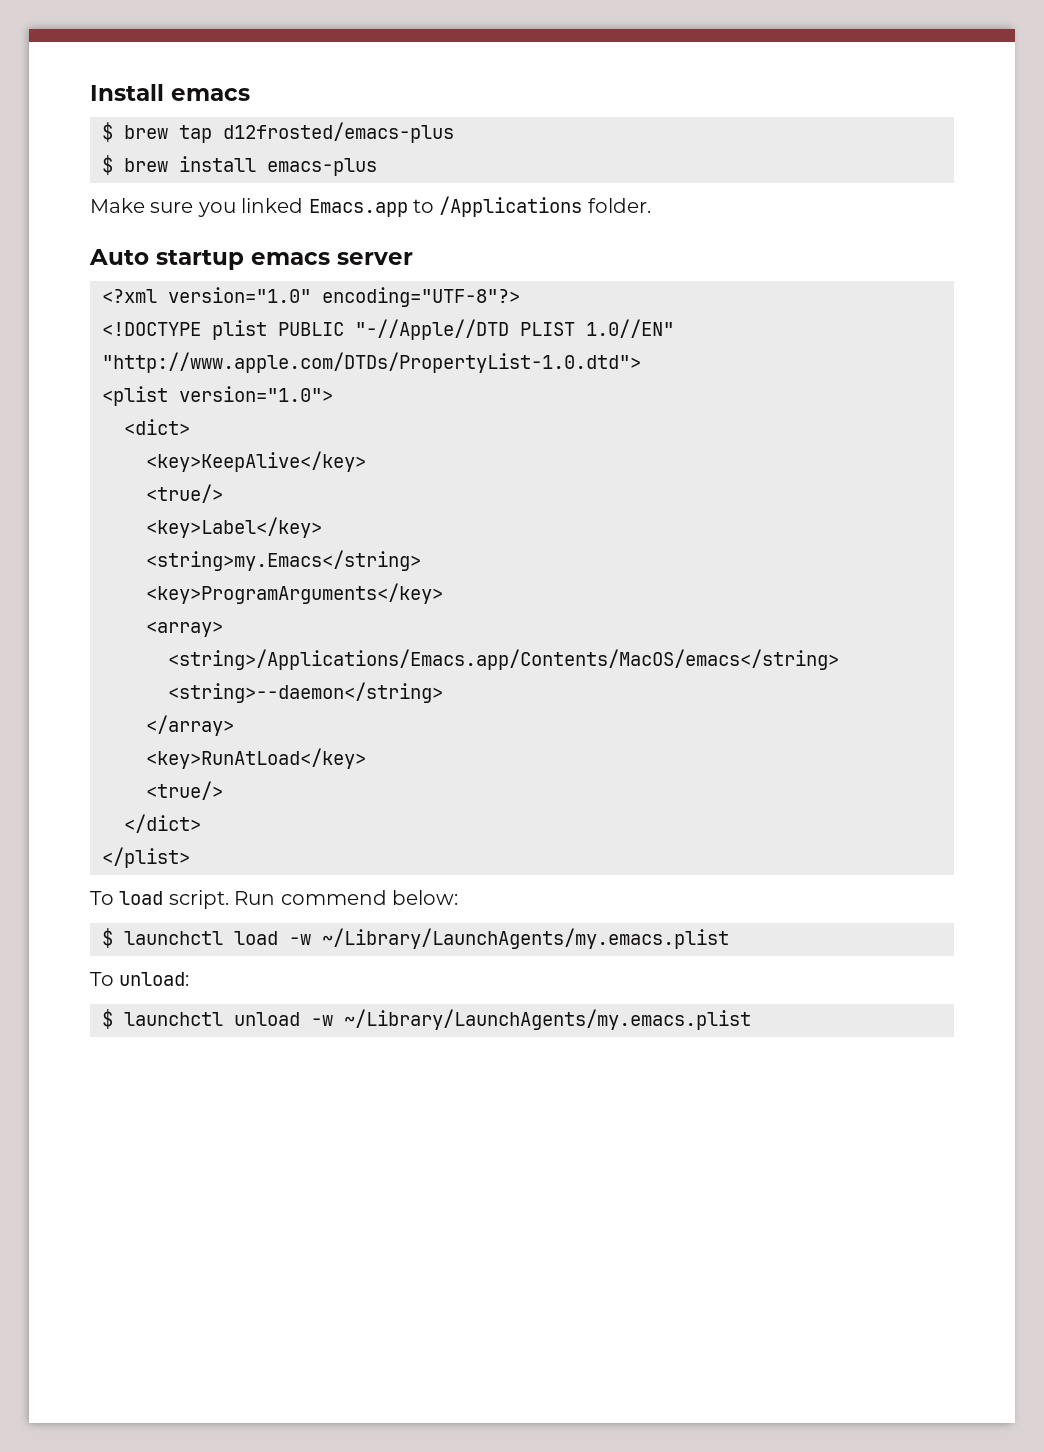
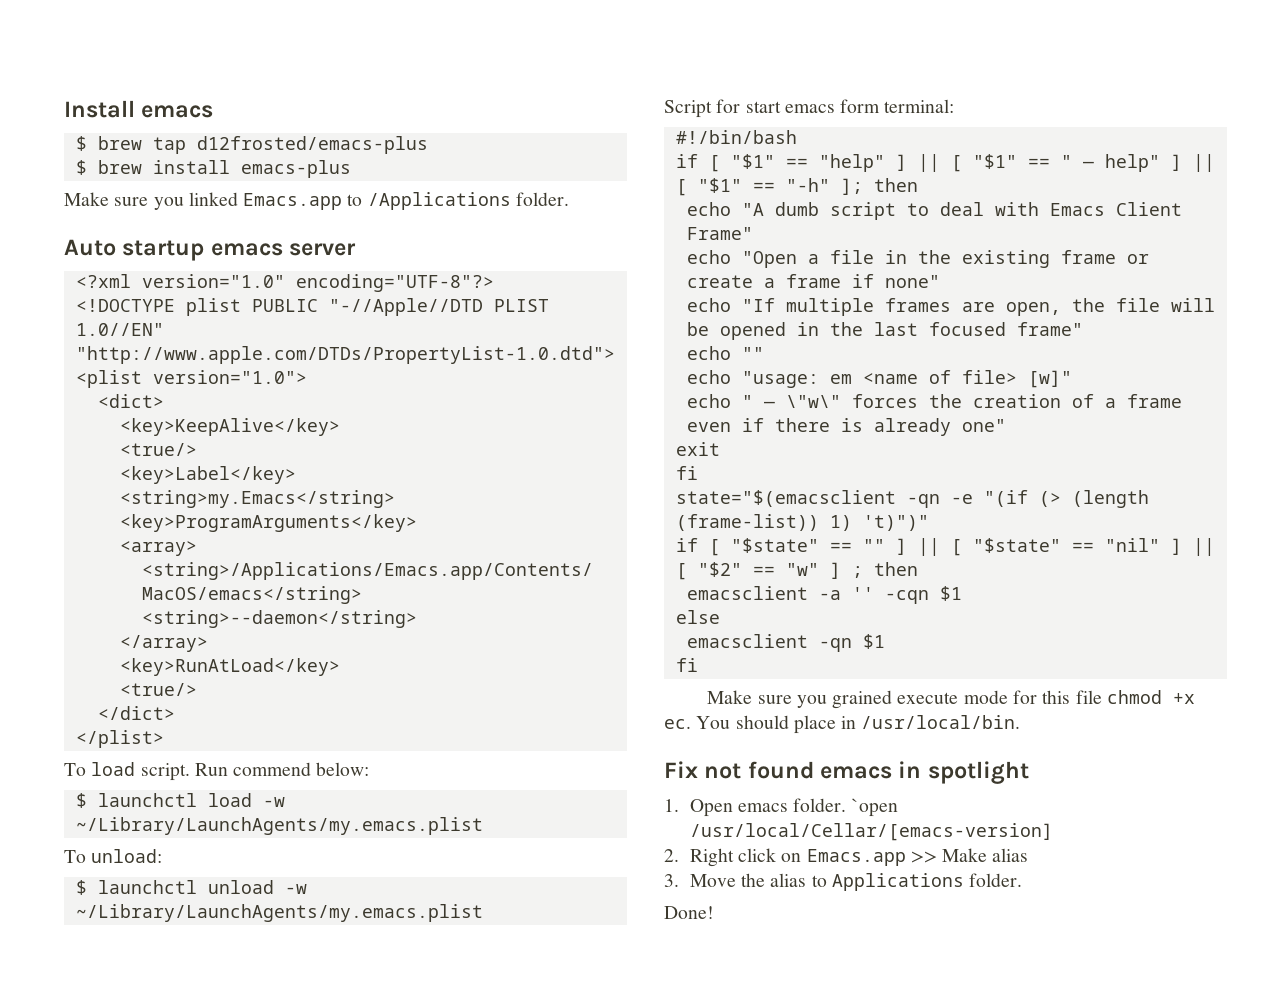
+ Script for start emacs form terminal:
+ #!/bin/bash
+ if [ "$1" == "help" ] || [ "$1" == " — help" ] || [ "$1" == "-h" ]; then
+ echo "A dumb script to deal with Emacs Client Frame"
+ echo "Open a file in the existing frame or create a frame if none"
+ echo "If multiple frames are open, the file will be opened in the last focused frame"
+ echo ""
+ echo "usage: em <name of file> [w]"
+ echo " — \"w\" forces the creation of a frame even if there is already one"
+ exit
+ fi
+ state="$(emacsclient -qn -e "(if (> (length (frame-list)) 1) 't)")"
+ if [ "$state" == "" ] || [ "$state" == "nil" ] || [ "$2" == "w" ] ; then
+ emacsclient -a '' -cqn $1
+ else
+ emacsclient -qn $1
+ fi
+ Make sure you grained execute mode for this file chmod +x ec. You should place in /usr/local/bin.
+ Fix not found emacs in spotlight
+ 1. Open emacs folder. `open /usr/local/Cellar/[emacs-version]
+ 2. Right click on Emacs.app >> Make alias
+ 3. Move the alias to Applications folder.
+ Done!

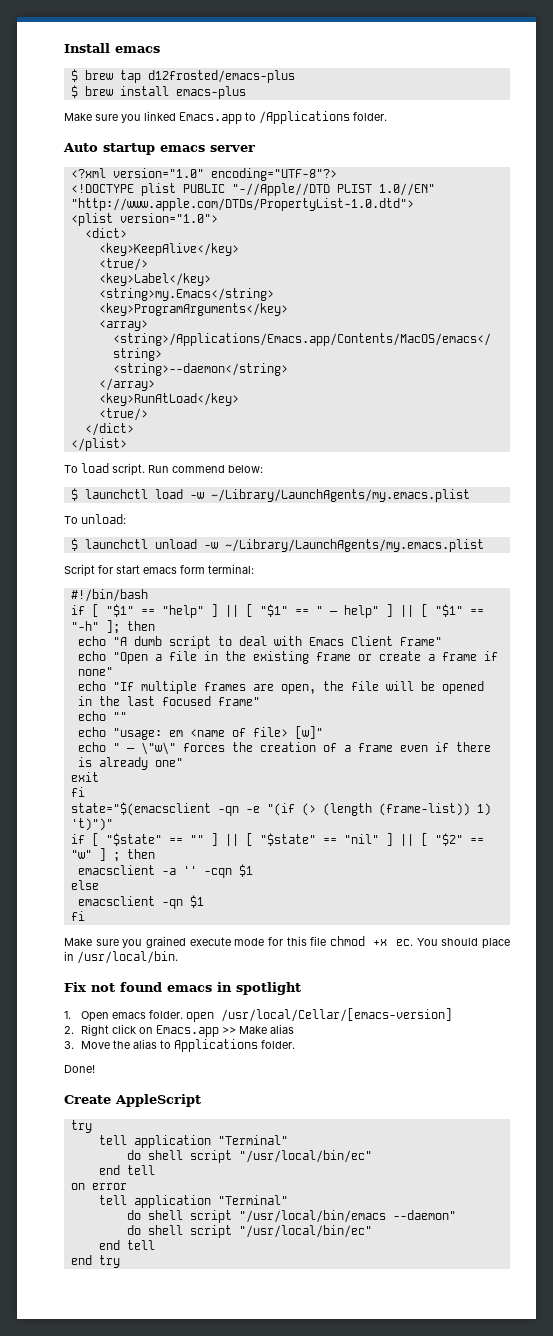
- 1. Open emacs folder. `open /usr/local/Cellar/[emacs-version]
+ 1. Open emacs folder. open /usr/local/Cellar/[emacs-version]
+ Create AppleScript
+ try
+ tell application "Terminal"
+ do shell script "/usr/local/bin/ec"
+ end tell
+ on error
+ tell application "Terminal"
+ do shell script "/usr/local/bin/emacs --daemon"
+ do shell script "/usr/local/bin/ec"
+ end tell
+ end try

